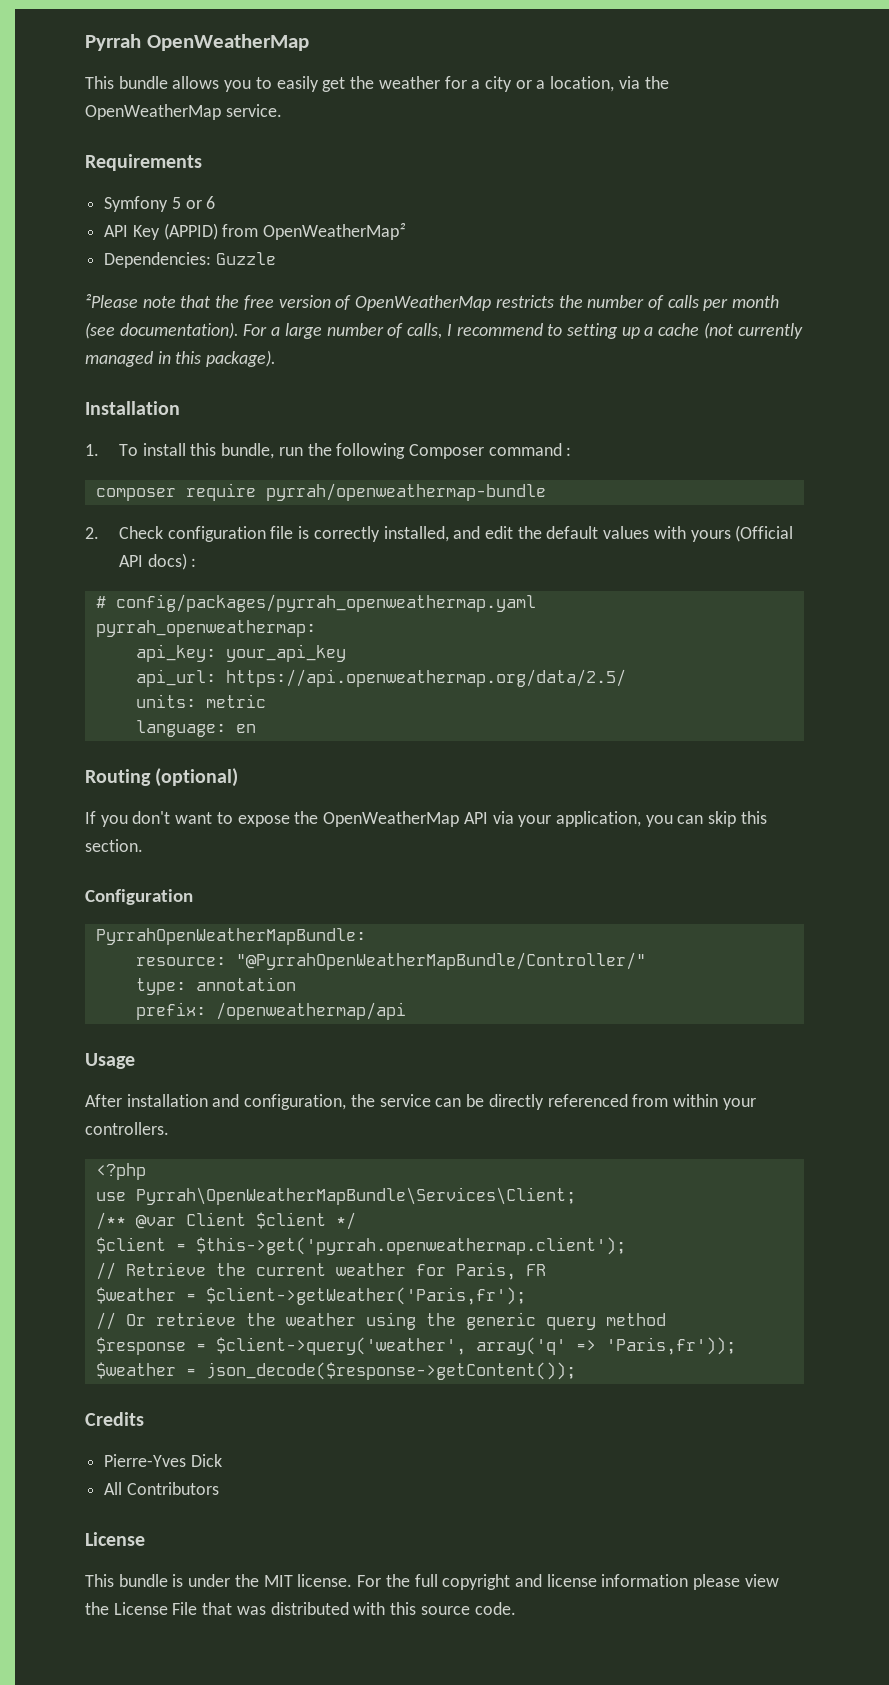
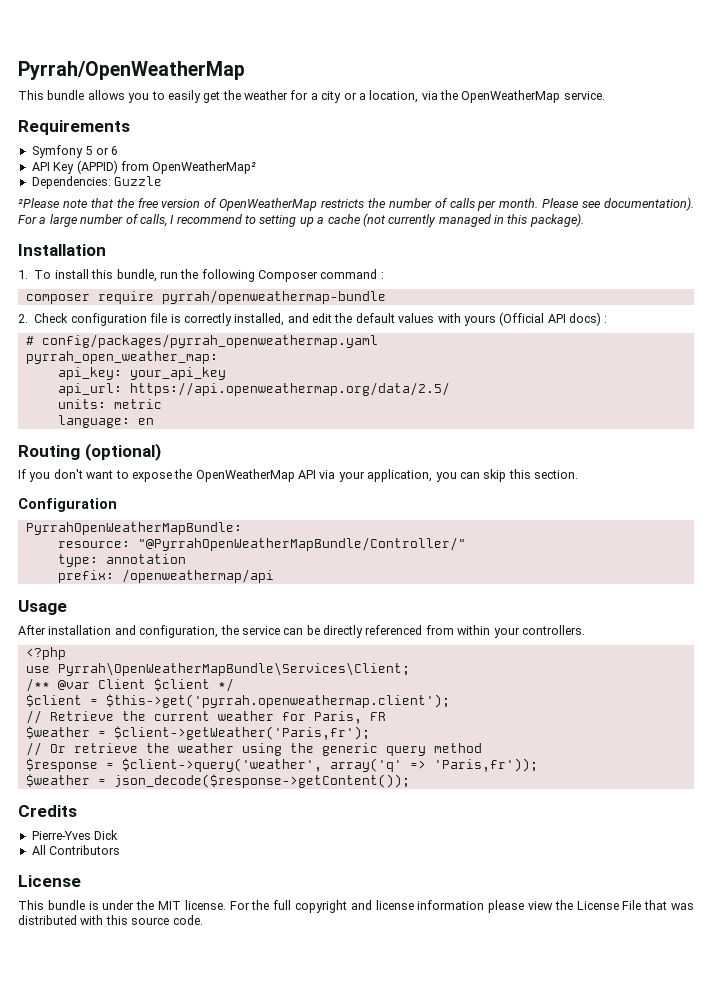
- Pyrrah OpenWeatherMap
+ Pyrrah/OpenWeatherMap
- ²Please note that the free version of OpenWeatherMap restricts the number of calls per month (see documentation).
+ ²Please note that the free version of OpenWeatherMap restricts the number of calls per month. Please see documentation).
- pyrrah_openweathermap:
+ pyrrah_open_weather_map:

